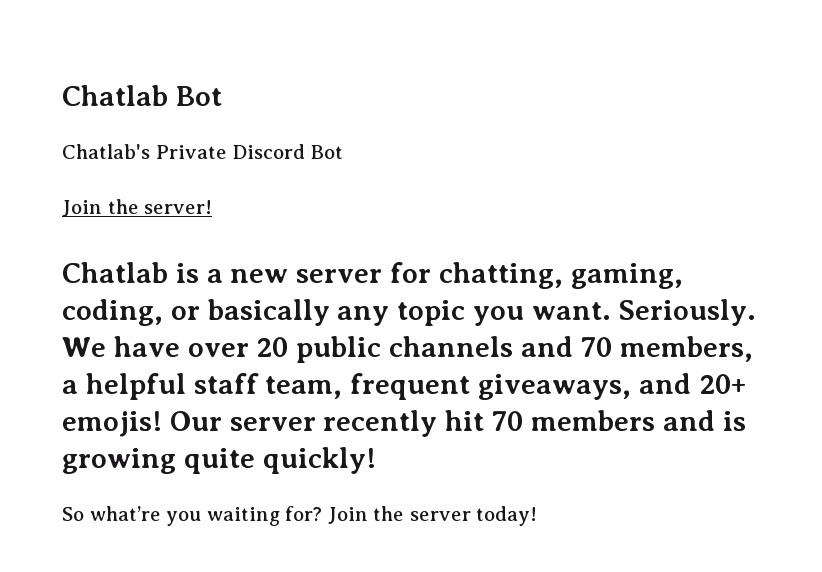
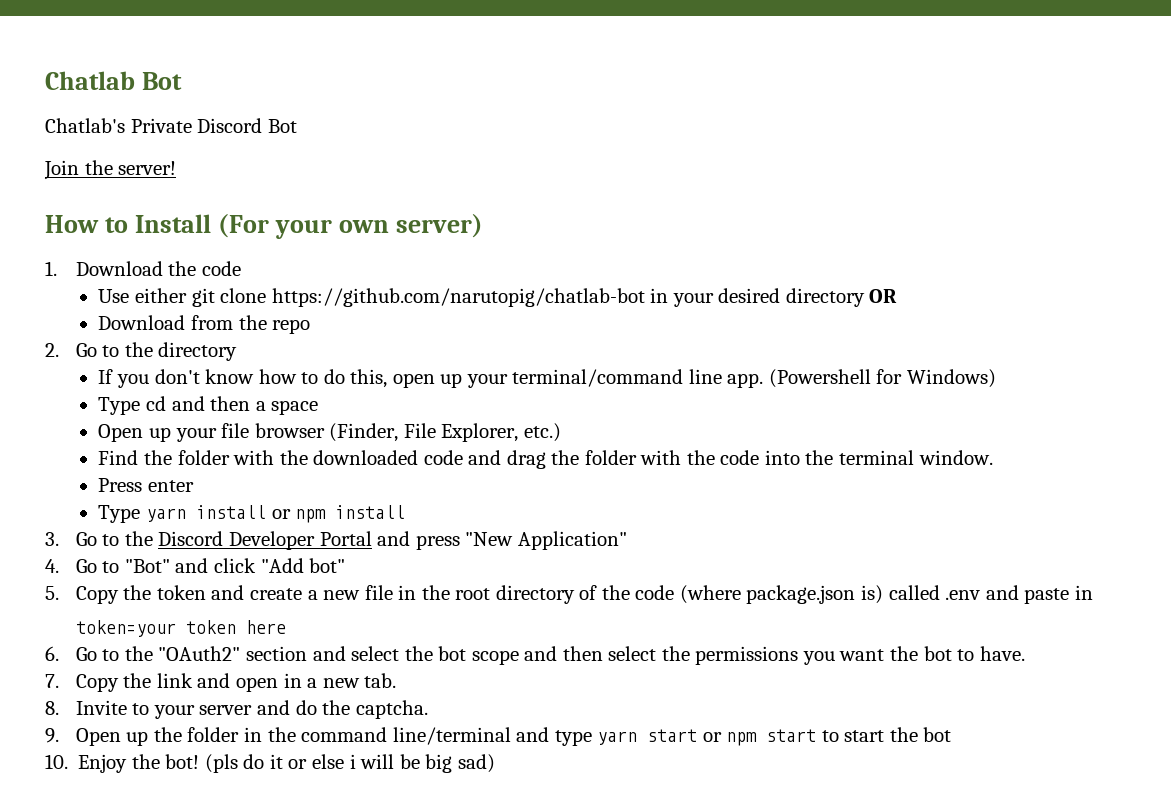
- Chatlab is a new server for chatting, gaming, coding, or basically any topic you want. Seriously. We have over 20 public channels and 70 members, a helpful staff team, frequent giveaways, and 20+ emojis! Our server recently hit 70 members and is growing quite quickly!
- So what’re you waiting for? Join the server today!
+ How to Install (For your own server)
+ 1. Download the code
+ Use either git clone https://github.com/narutopig/chatlab-bot in your desired directory OR
+ Download from the repo
+ 2. Go to the directory
+ If you don't know how to do this, open up your terminal/command line app. (Powershell for Windows)
+ Type cd and then a space
+ Open up your file browser (Finder, File Explorer, etc.)
+ Find the folder with the downloaded code and drag the folder with the code into the terminal window.
+ Press enter
+ Type yarn install or npm install
+ 3. Go to the Discord Developer Portal and press "New Application"
+ 4. Go to "Bot" and click "Add bot"
+ 5. Copy the token and create a new file in the root directory of the code (where package.json is) called .env and paste in
+ token=your token here
+ 6. Go to the "OAuth2" section and select the bot scope and then select the permissions you want the bot to have.
+ 7. Copy the link and open in a new tab.
+ 8. Invite to your server and do the captcha.
+ 9. Open up the folder in the command line/terminal and type yarn start or npm start to start the bot
+ 10. Enjoy the bot! (pls do it or else i will be big sad)

